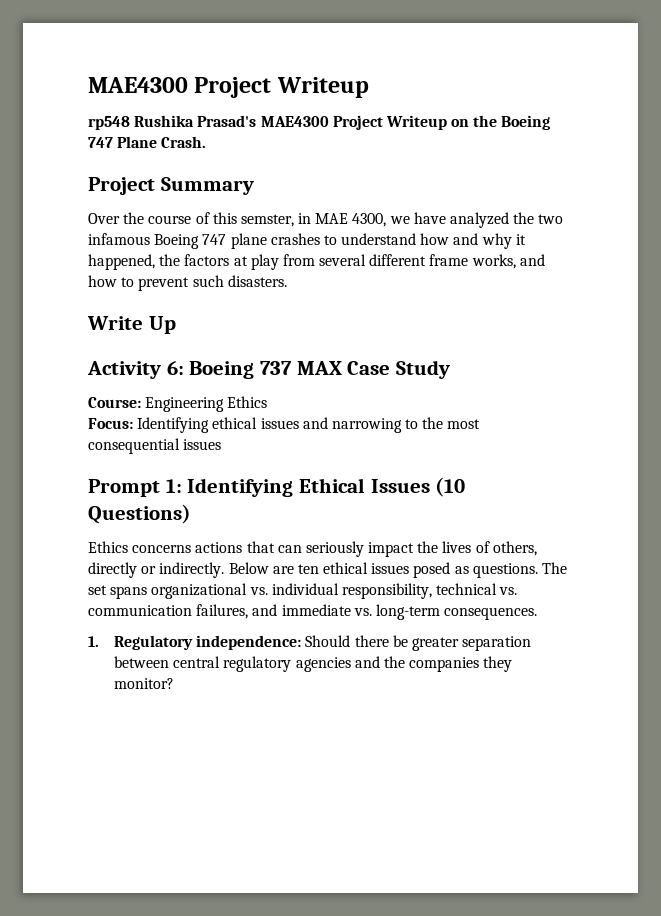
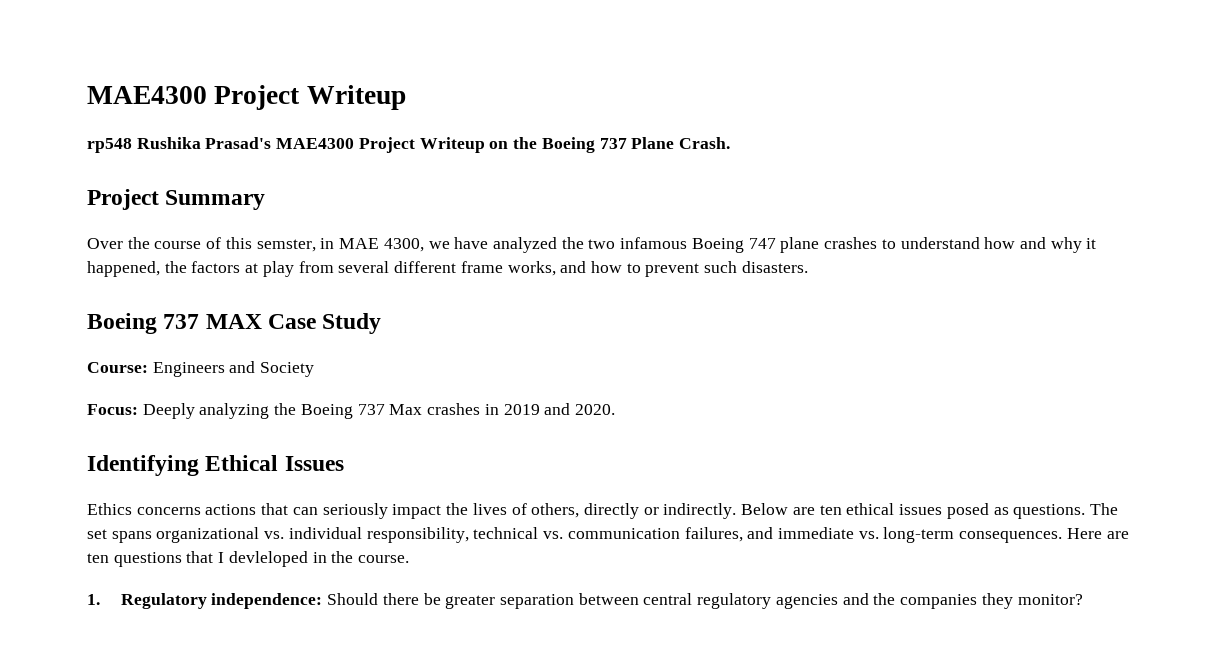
- rp548 Rushika Prasad's MAE4300 Project Writeup on the Boeing 747 Plane Crash.
+ rp548 Rushika Prasad's MAE4300 Project Writeup on the Boeing 737 Plane Crash.
- Write Up
- Activity 6: Boeing 737 MAX Case Study
+ Boeing 737 MAX Case Study
- Course: Engineering Ethics
- Focus: Identifying ethical issues and narrowing to the most consequential issues
- Prompt 1: Identifying Ethical Issues (10 Questions)
+ Course: Engineers and Society
+ Focus: Deeply analyzing the Boeing 737 Max crashes in 2019 and 2020.
+ Identifying Ethical Issues
+ Here are ten questions that I devleloped in the course.

